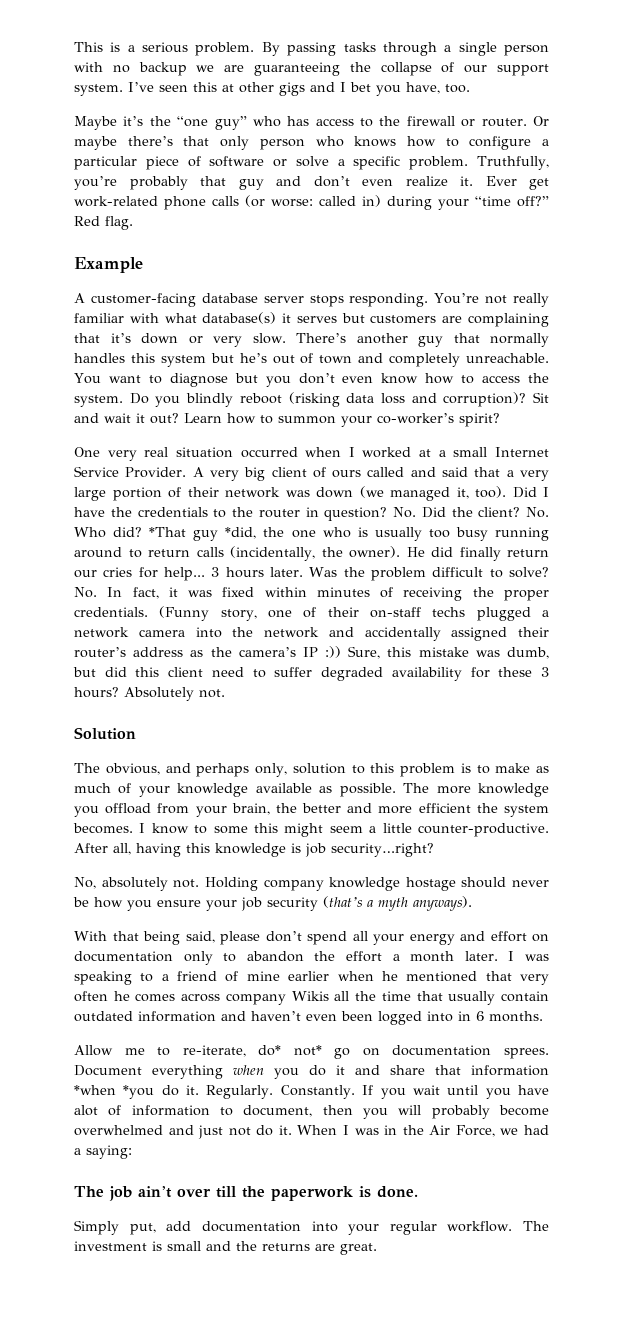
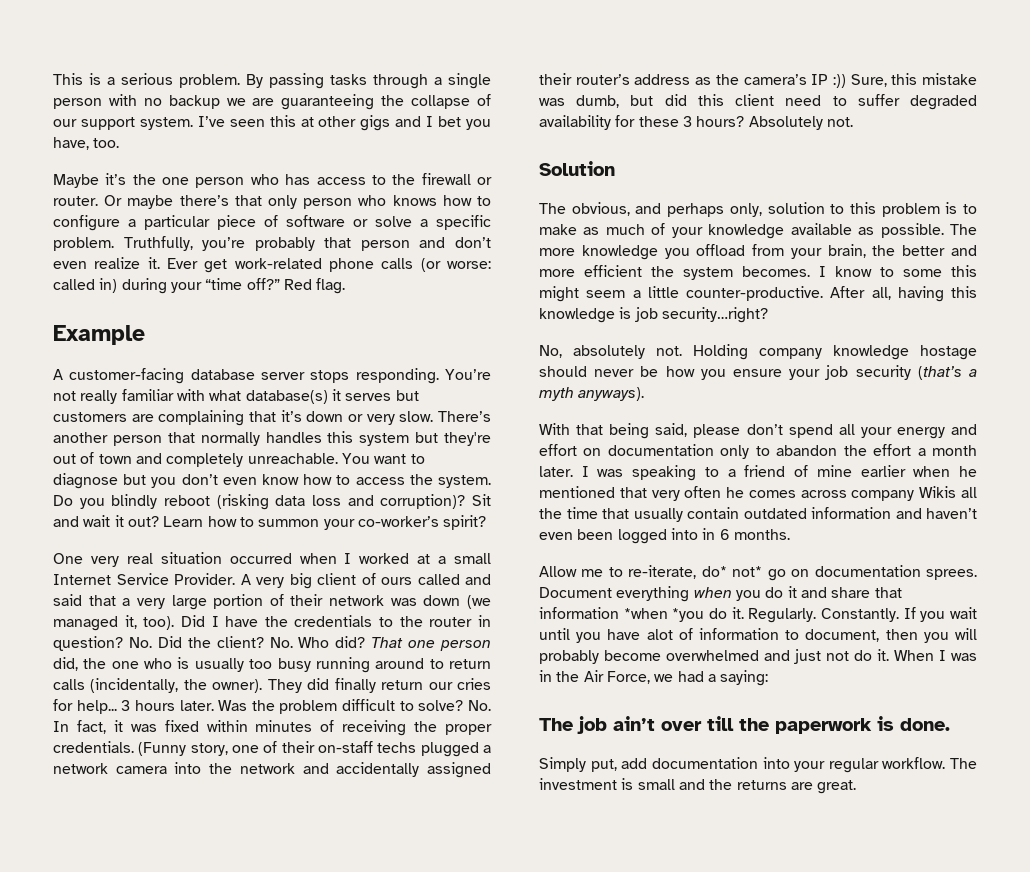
- Maybe it’s the “one guy” who has access to the firewall or router.
+ Maybe it’s the one person who has access to the firewall or router.
- Truthfully, you’re probably that guy and don’t even realize it.
+ Truthfully, you’re probably that person and don’t even realize it.
- There’s another guy that normally handles this system but he’s out of town and completely unreachable.
+ There’s another person that normally handles this system but they're out of town and completely unreachable.
- *That guy *did, the one who is usually too busy running around to return calls (incidentally, the owner).
+ That one person did, the one who is usually too busy running around to return calls (incidentally, the owner).
- He did finally return our cries for help...
+ They did finally return our cries for help...

